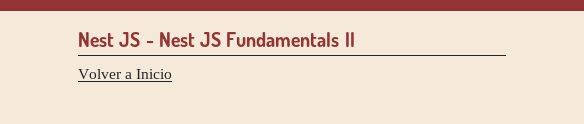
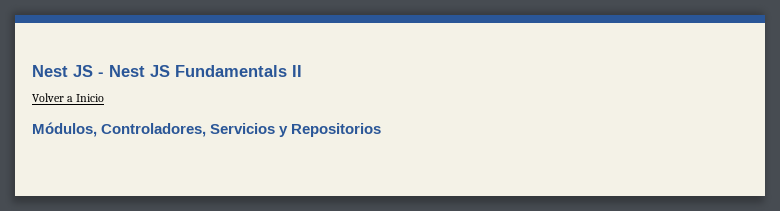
+ Módulos, Controladores, Servicios y Repositorios

